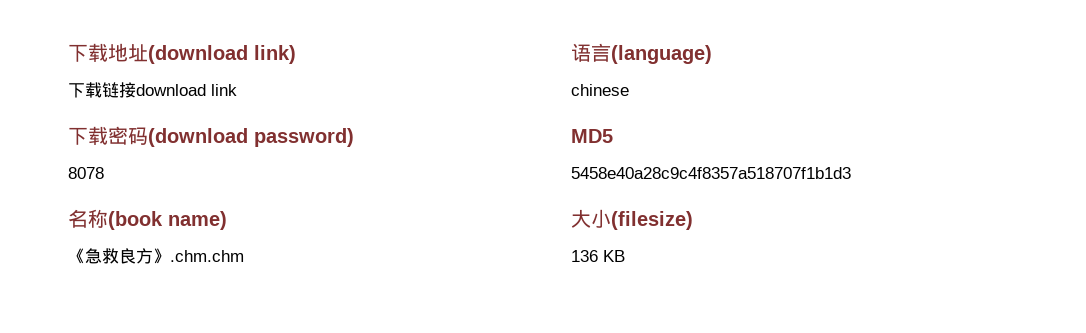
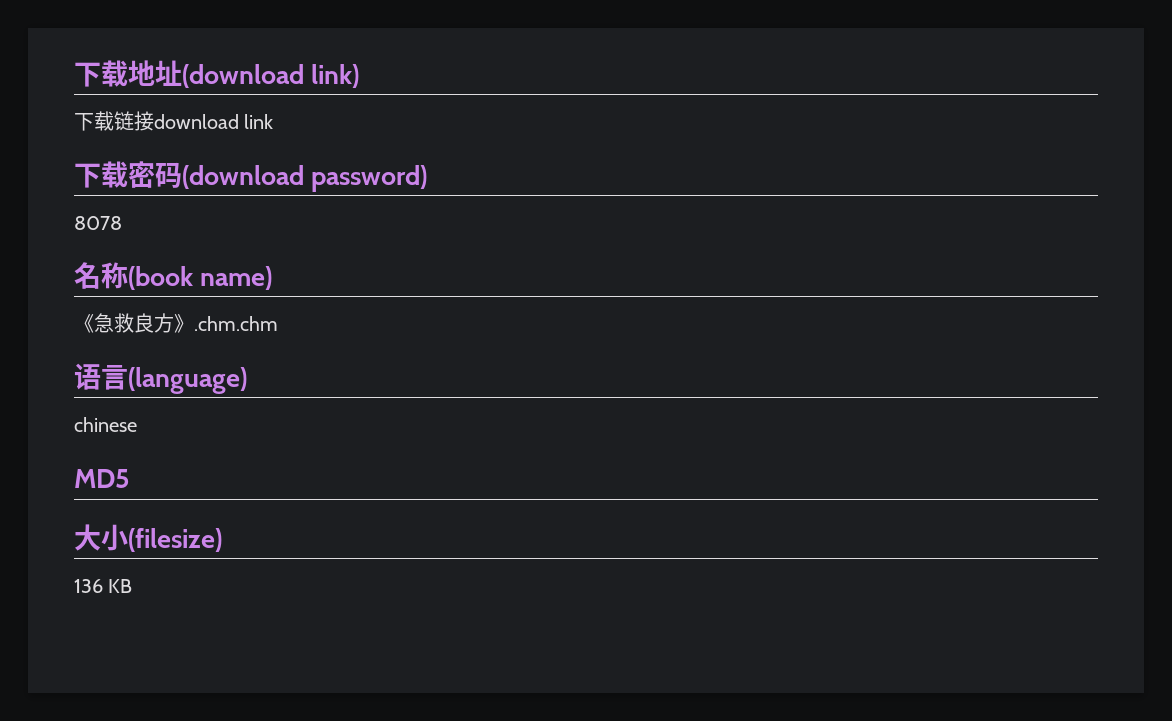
- 5458e40a28c9c4f8357a518707f1b1d3

